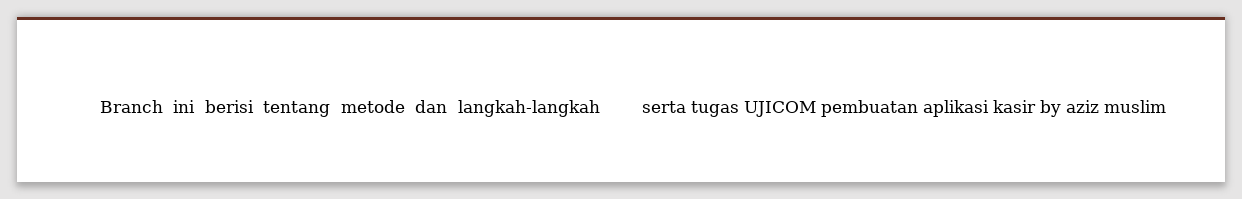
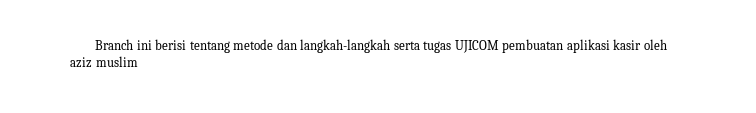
- Branch ini berisi tentang metode dan langkah-langkah serta tugas UJICOM pembuatan aplikasi kasir by aziz muslim
+ Branch ini berisi tentang metode dan langkah-langkah serta tugas UJICOM pembuatan aplikasi kasir oleh aziz muslim

